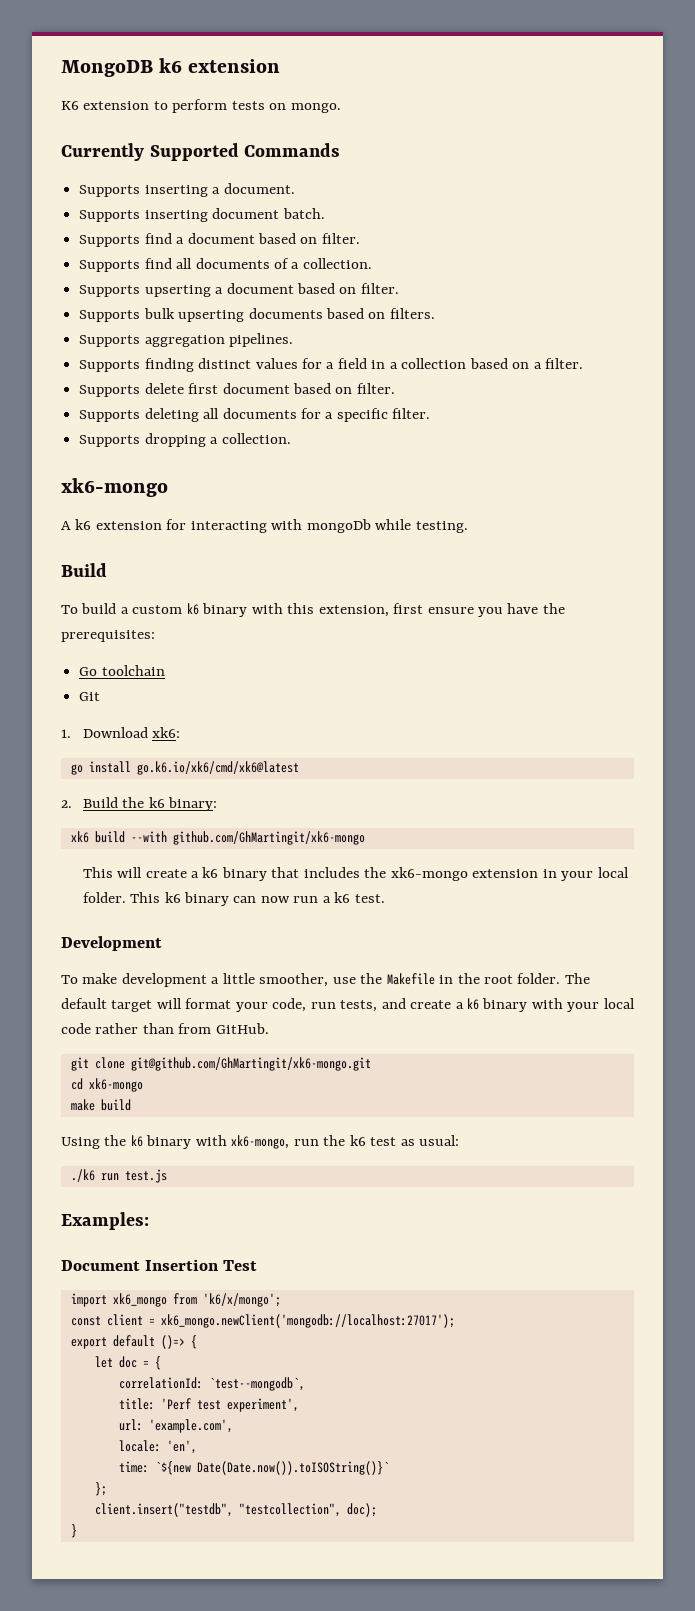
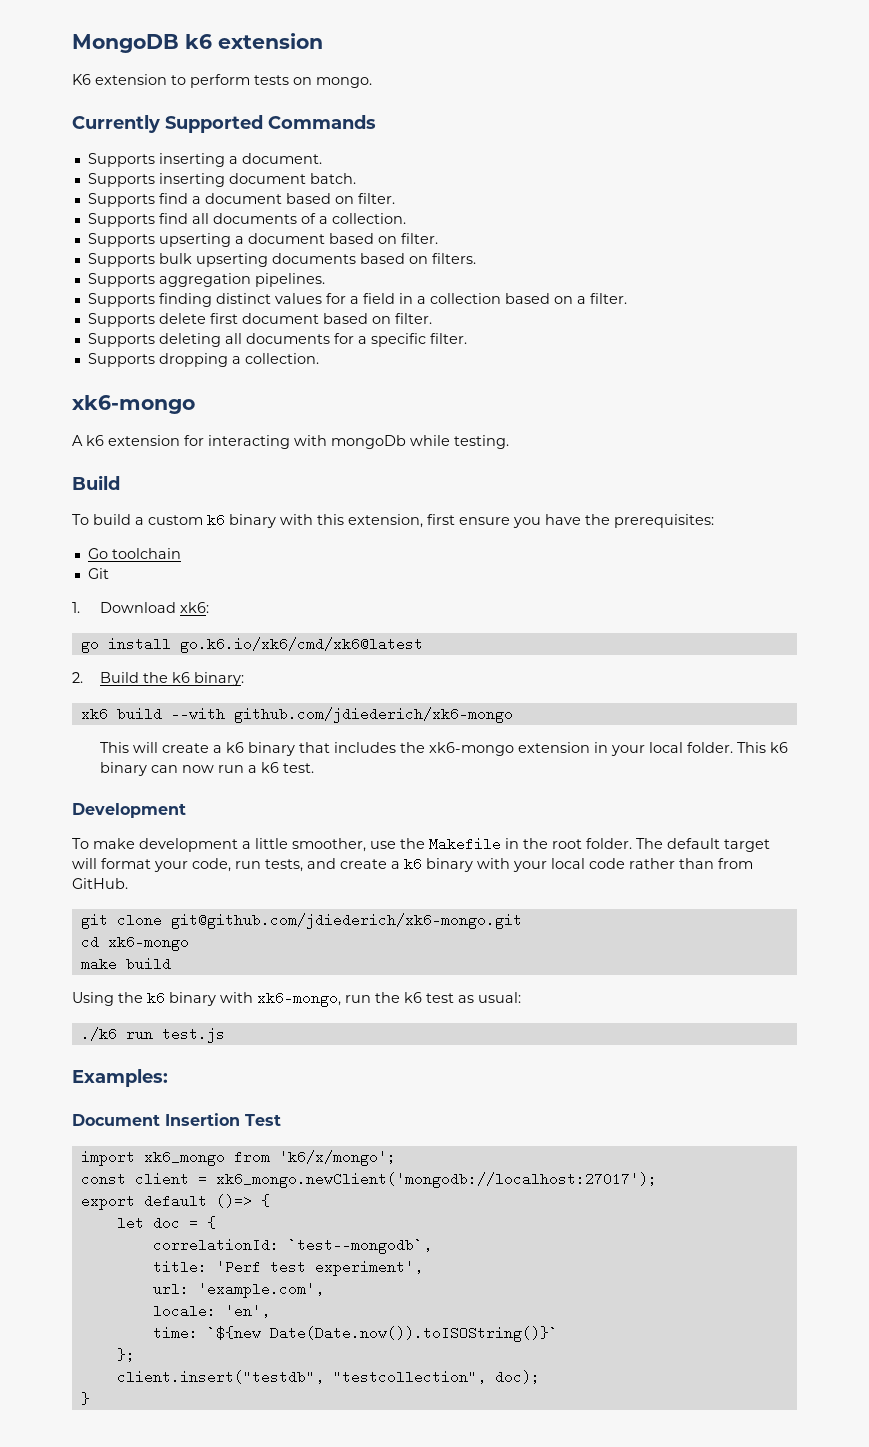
- xk6 build --with github.com/GhMartingit/xk6-mongo
+ xk6 build --with github.com/jdiederich/xk6-mongo
- git clone git@github.com/GhMartingit/xk6-mongo.git
+ git clone git@github.com/jdiederich/xk6-mongo.git

